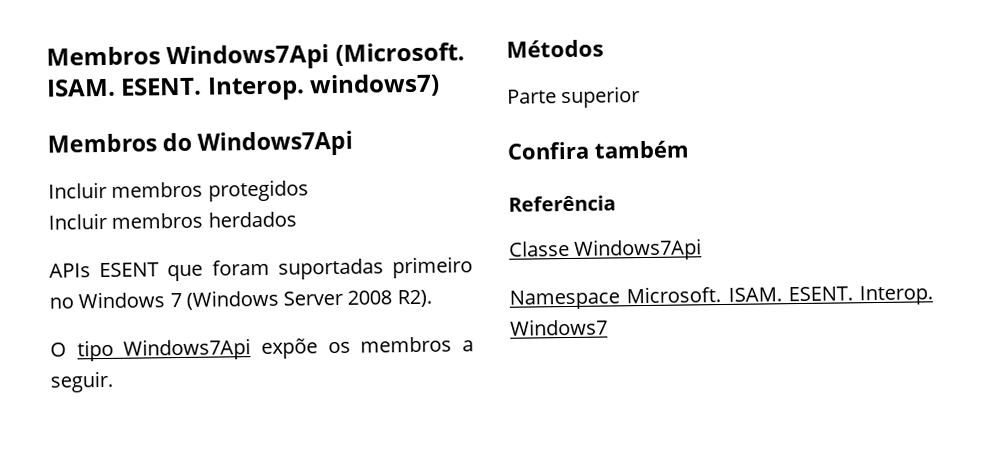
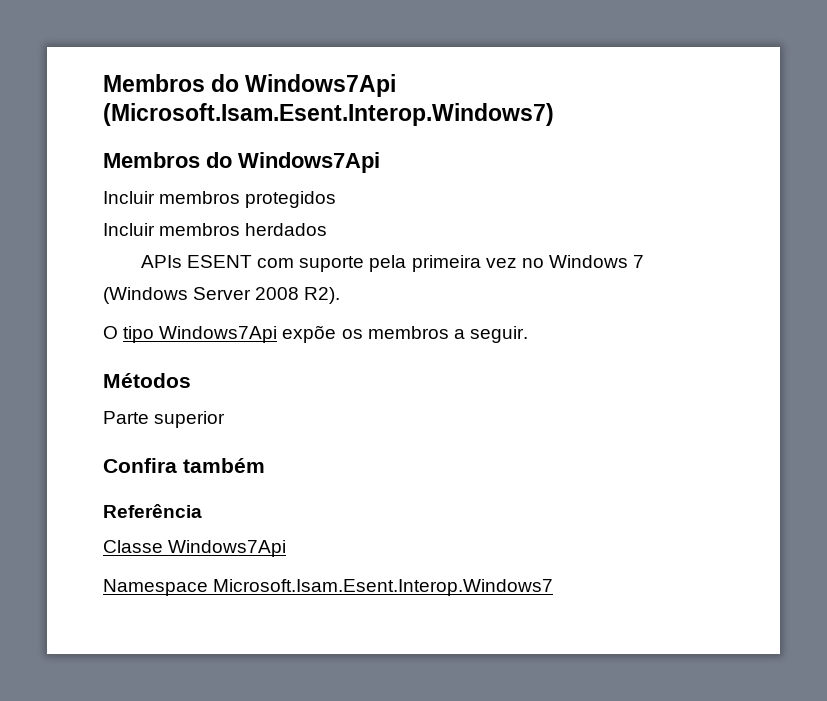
- Membros Windows7Api (Microsoft. ISAM. ESENT. Interop. windows7)
+ Membros do Windows7Api (Microsoft.Isam.Esent.Interop.Windows7)
- APIs ESENT que foram suportadas primeiro no Windows 7 (Windows Server 2008 R2).
+ APIs ESENT com suporte pela primeira vez no Windows 7 (Windows Server 2008 R2).
- Namespace Microsoft. ISAM. ESENT. Interop. Windows7
+ Namespace Microsoft.Isam.Esent.Interop.Windows7

